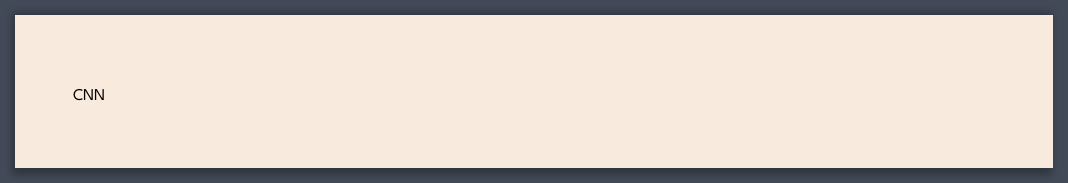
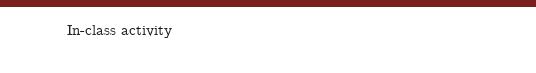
- CNN
+ In-class activity

